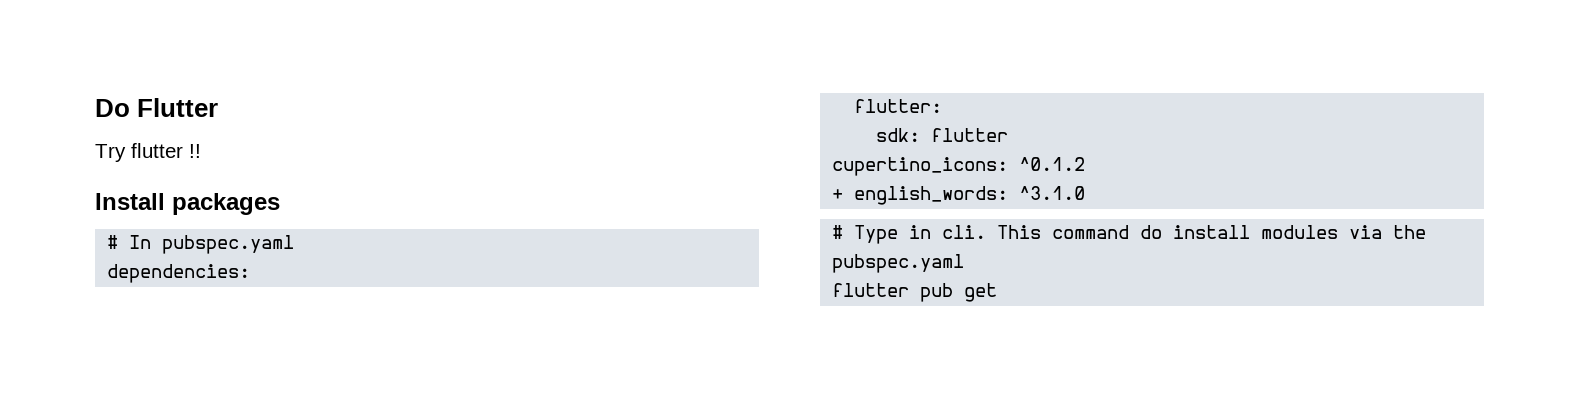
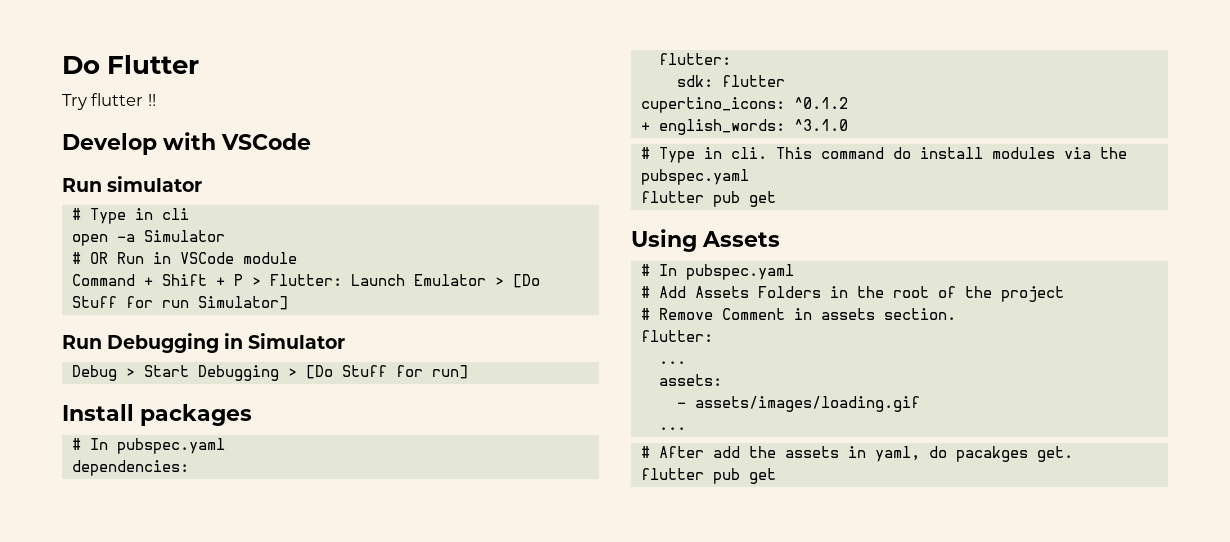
+ Develop with VSCode
+ Run simulator
+ # Type in cli
+ open -a Simulator
+ # OR Run in VSCode module
+ Command + Shift + P > Flutter: Launch Emulator > [Do Stuff for run Simulator]
+ Run Debugging in Simulator
+ Debug > Start Debugging > [Do Stuff for run]
+ Using Assets
+ # In pubspec.yaml
+ # Add Assets Folders in the root of the project
+ # Remove Comment in assets section.
+ flutter:
+ ...
+ assets:
+ - assets/images/loading.gif
+ ...
+ # After add the assets in yaml, do pacakges get.
+ flutter pub get

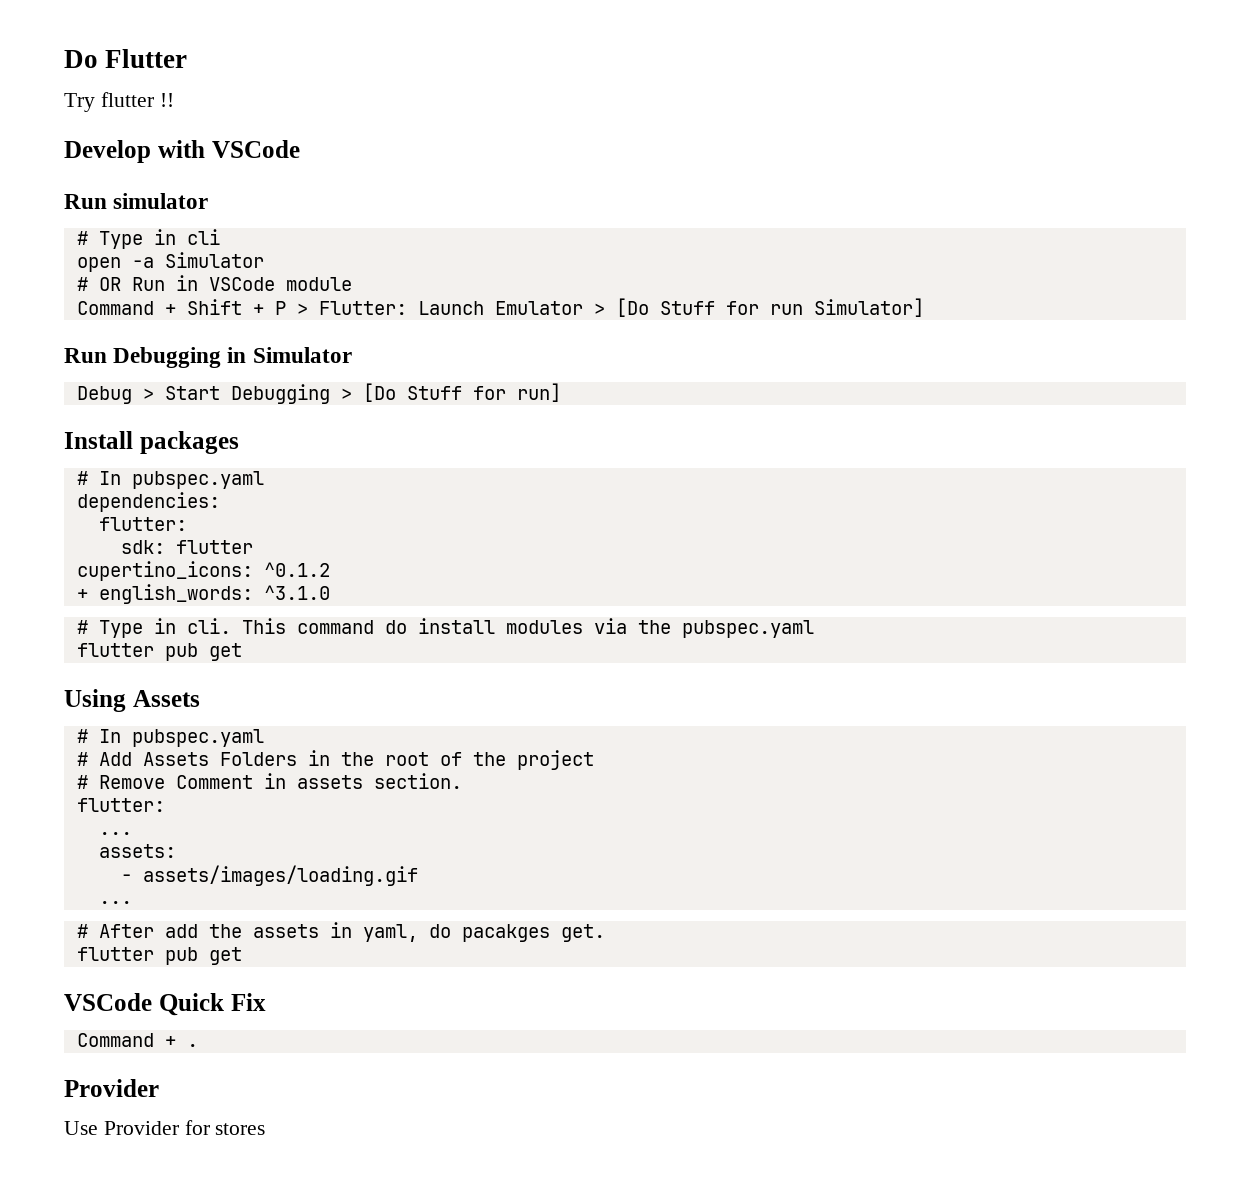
+ VSCode Quick Fix
+ Command + .
+ Provider
+ Use Provider for stores

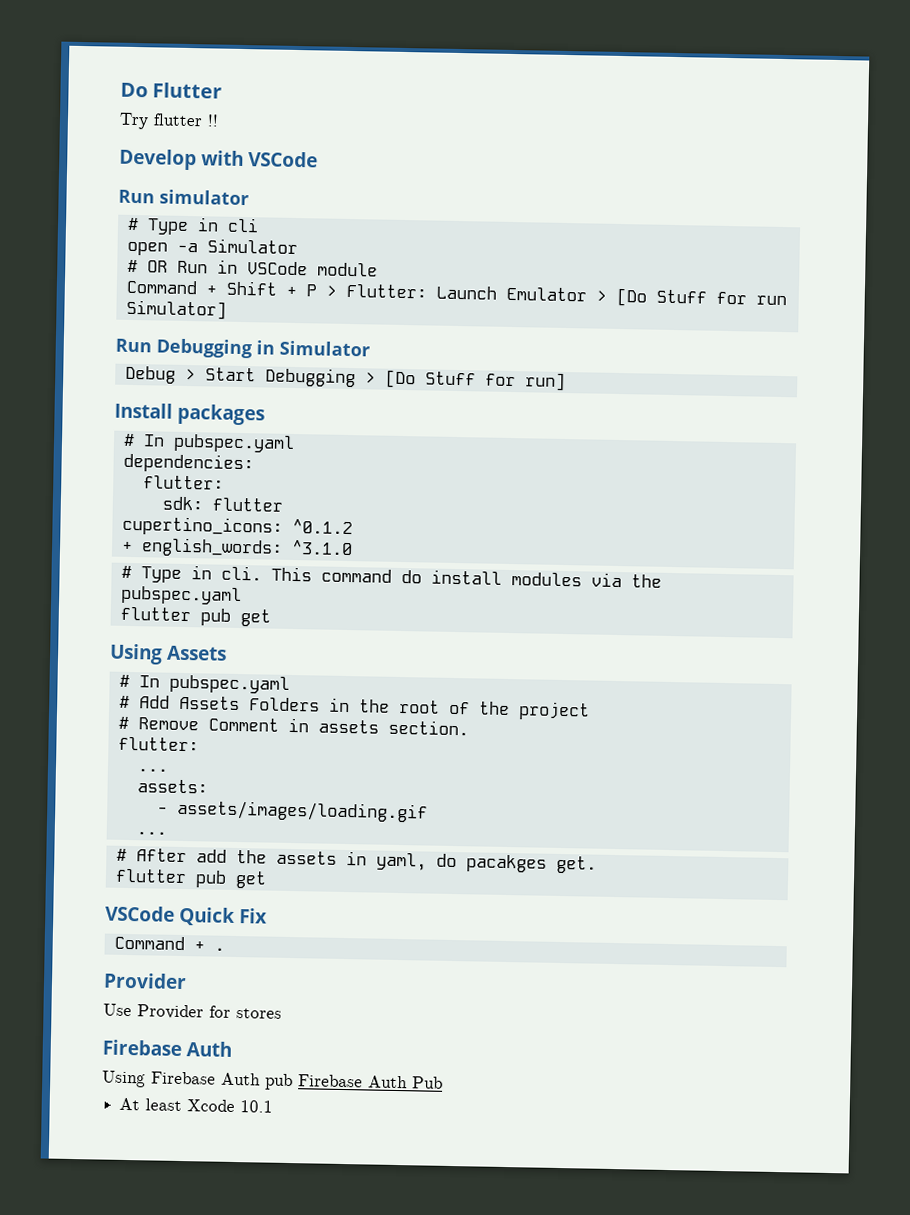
  Use Provider for stores
+ Firebase Auth
+ Using Firebase Auth pub Firebase Auth Pub
+ At least Xcode 10.1

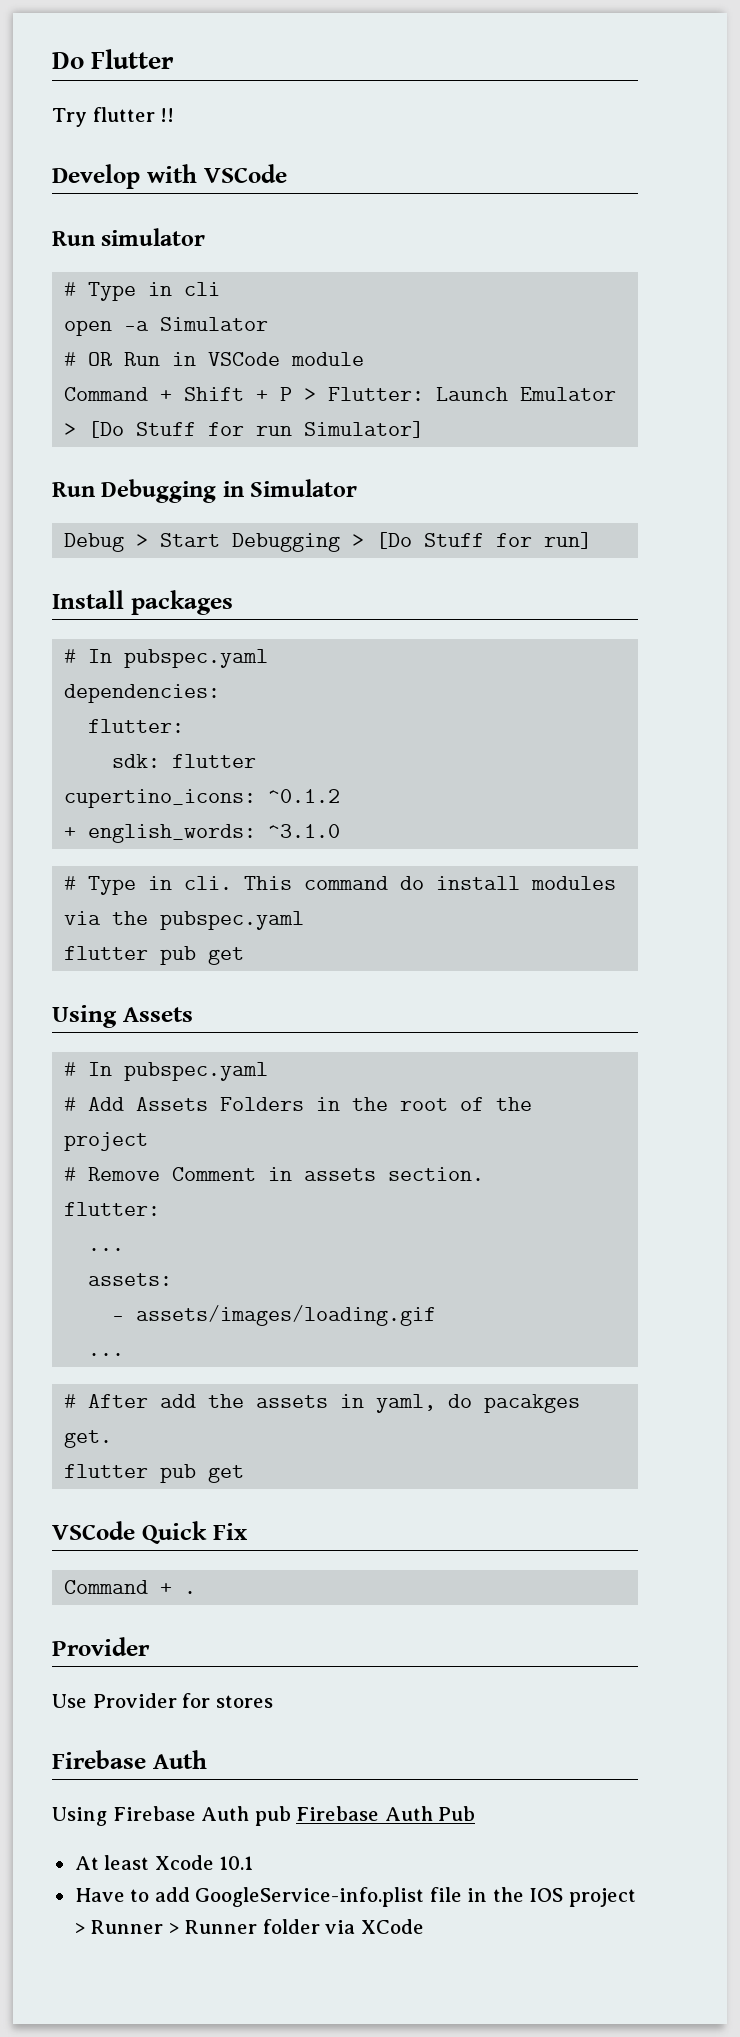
+ Have to add GoogleService-info.plist file in the IOS project > Runner > Runner folder via XCode

